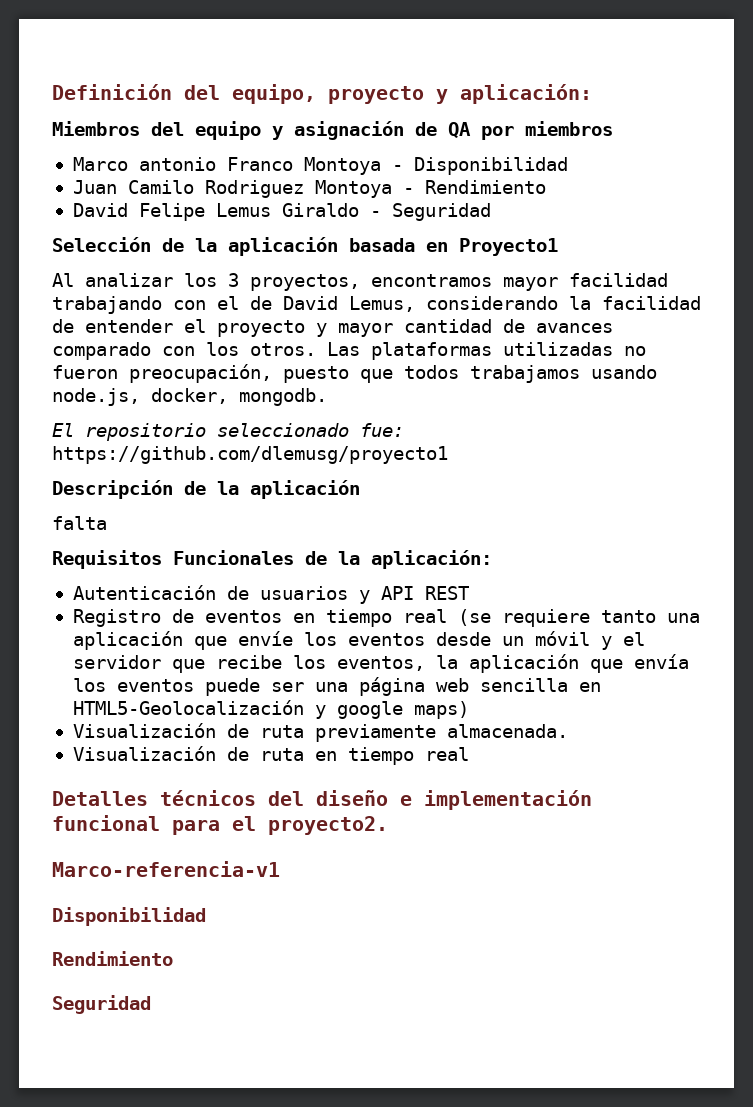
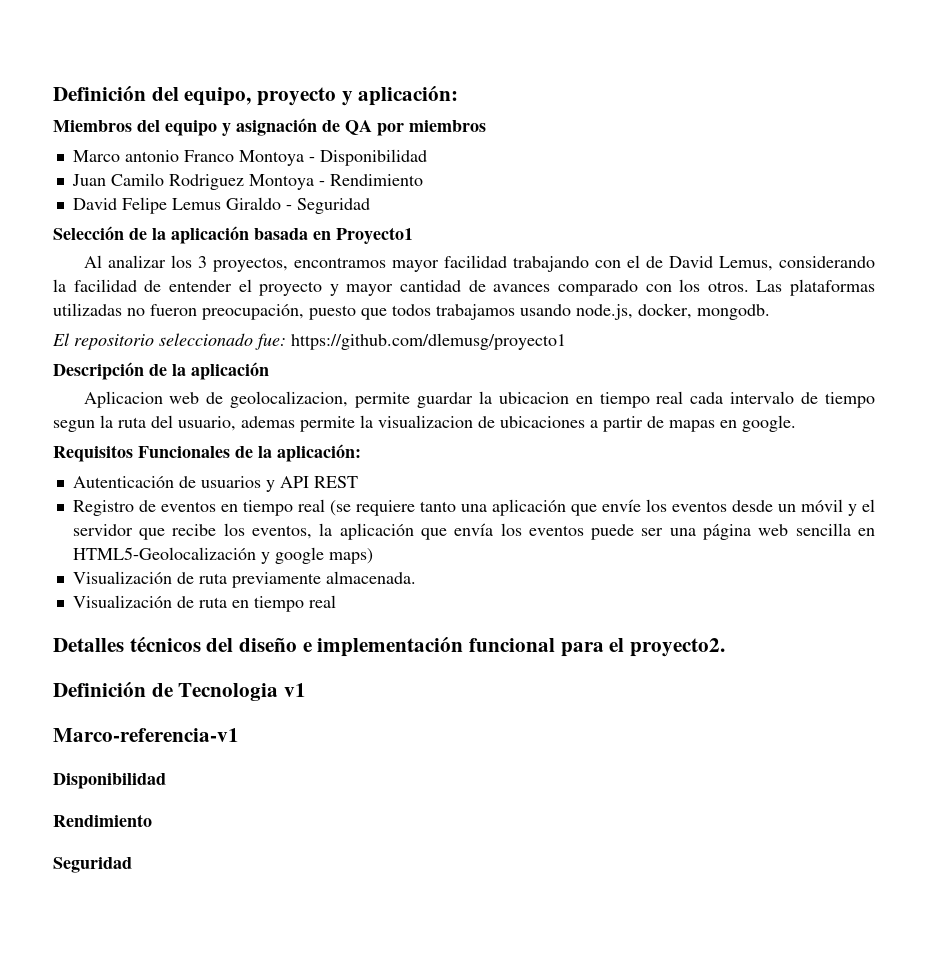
- falta
+ Aplicacion web de geolocalizacion, permite guardar la ubicacion en tiempo real cada intervalo de tiempo segun la ruta del usuario, ademas permite la visualizacion de ubicaciones a partir de mapas en google.
+ Definición de Tecnologia v1

